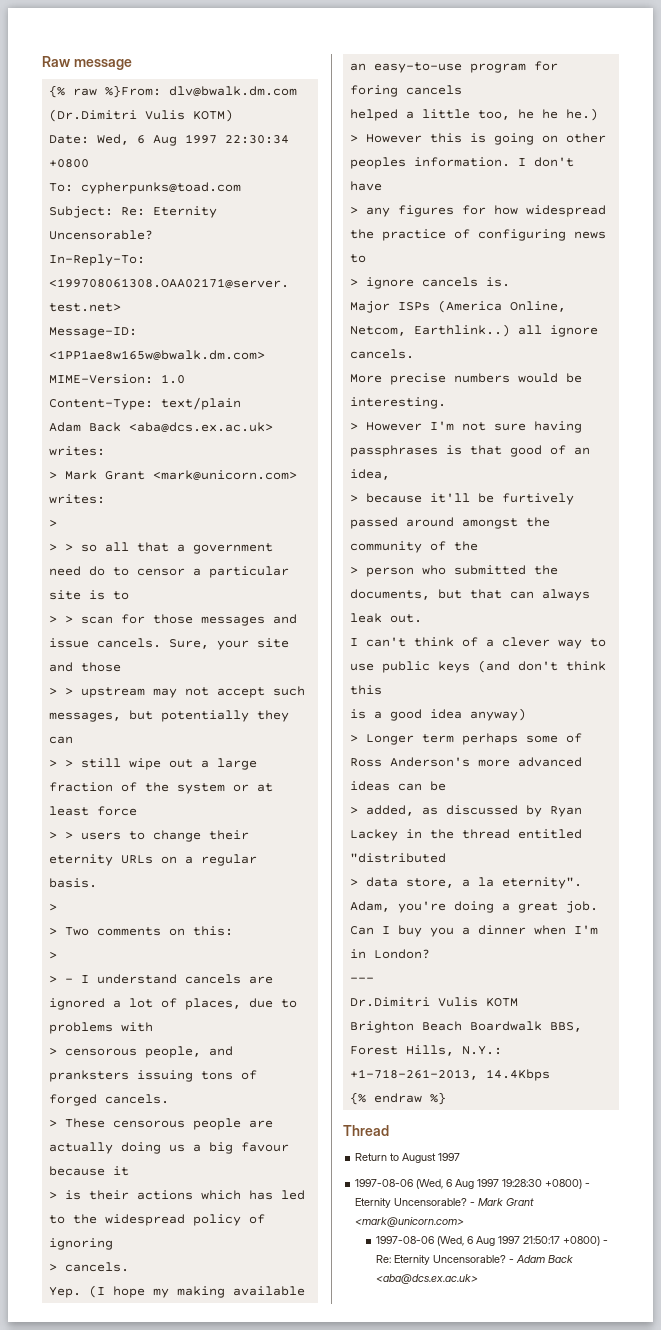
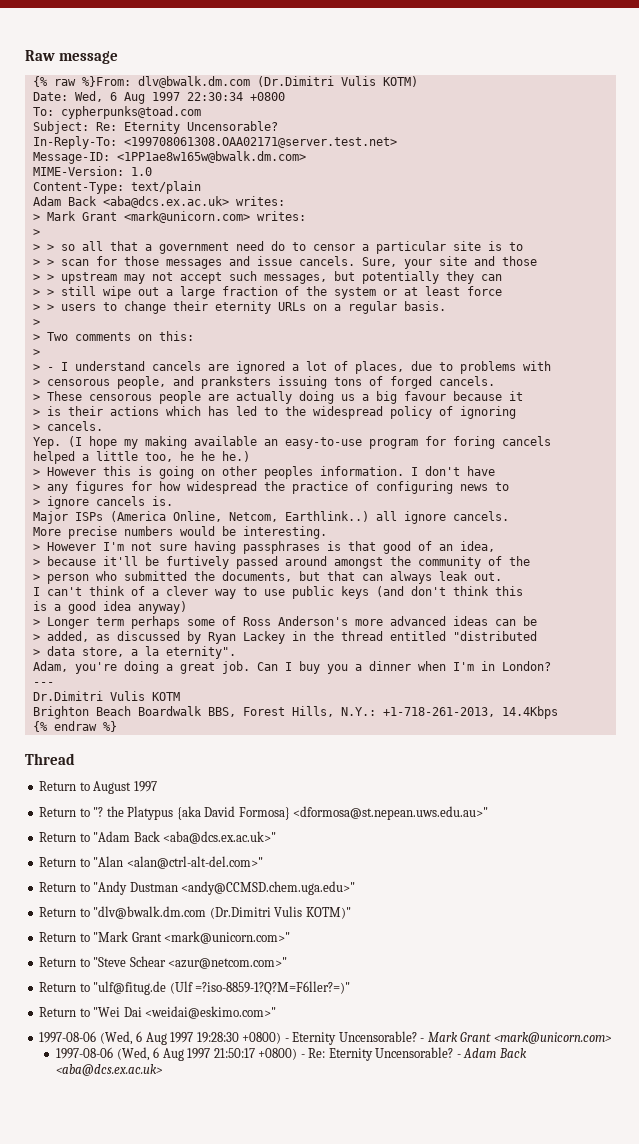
+ Return to "? the Platypus {aka David Formosa} <dformosa@st.nepean.uws.edu.au>"
+ Return to "Adam Back <aba@dcs.ex.ac.uk>"
+ Return to "Alan <alan@ctrl-alt-del.com>"
+ Return to "Andy Dustman <andy@CCMSD.chem.uga.edu>"
+ Return to "dlv@bwalk.dm.com (Dr.Dimitri Vulis KOTM)"
+ Return to "Mark Grant <mark@unicorn.com>"
+ Return to "Steve Schear <azur@netcom.com>"
+ Return to "ulf@fitug.de (Ulf =?iso-8859-1?Q?M=F6ller?=)"
+ Return to "Wei Dai <weidai@eskimo.com>"

